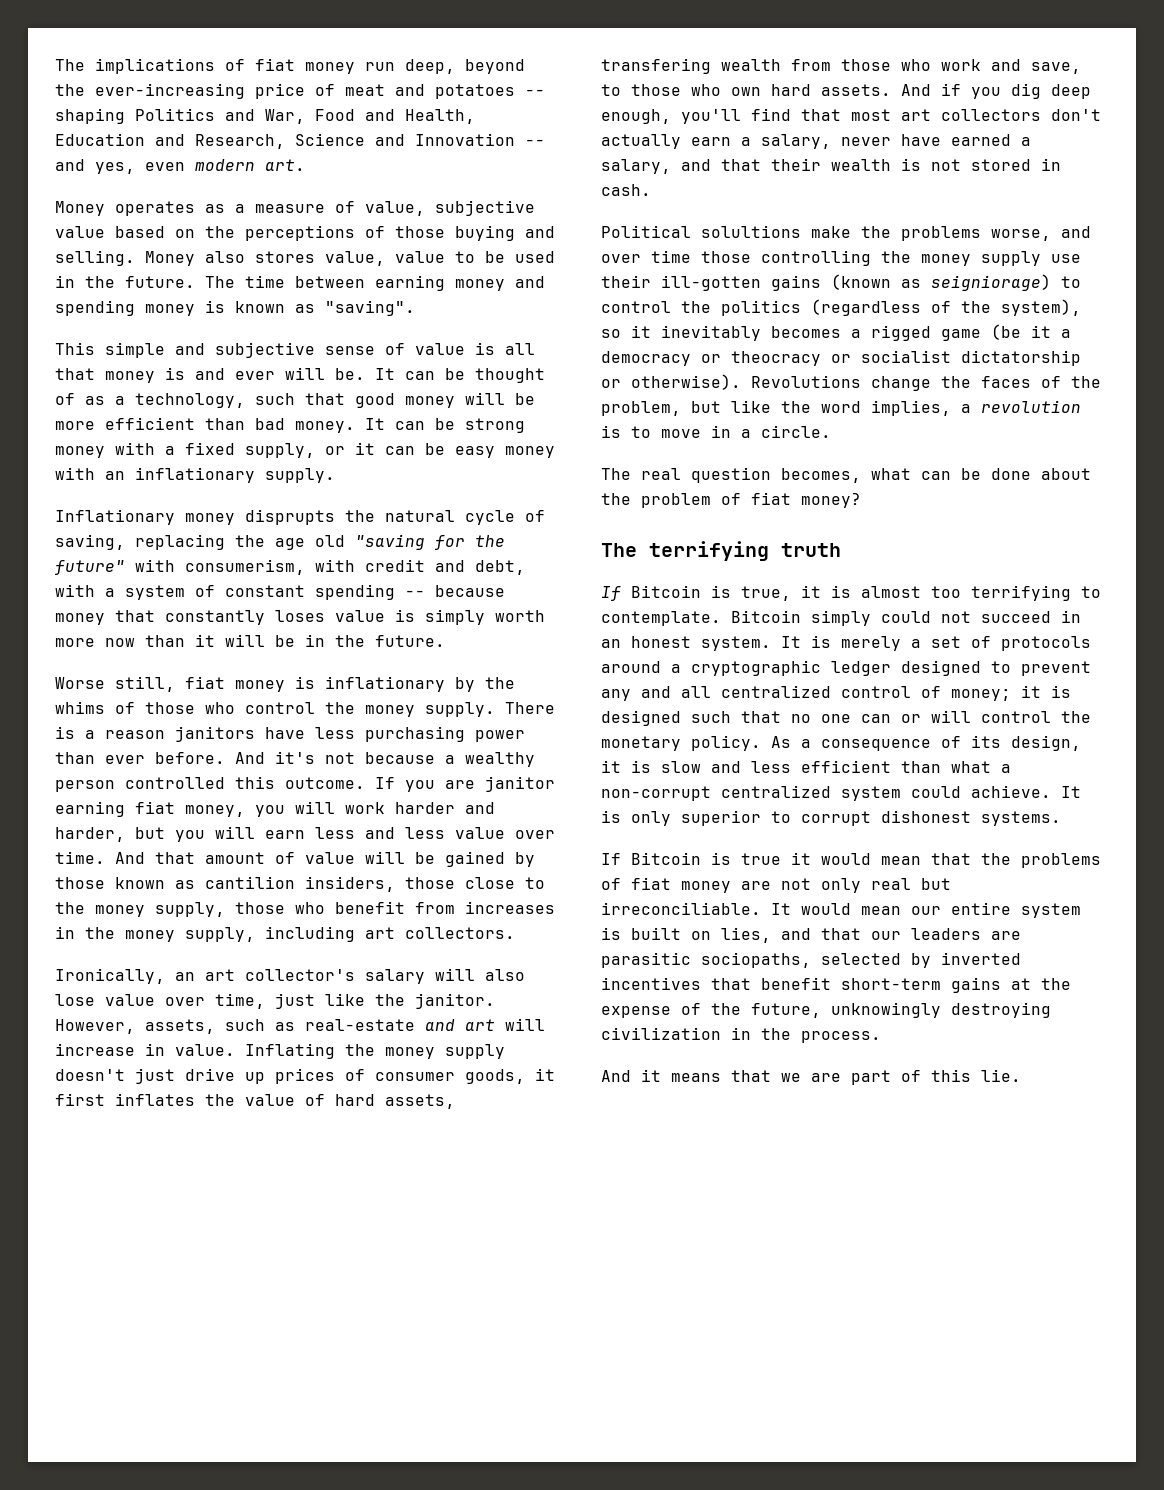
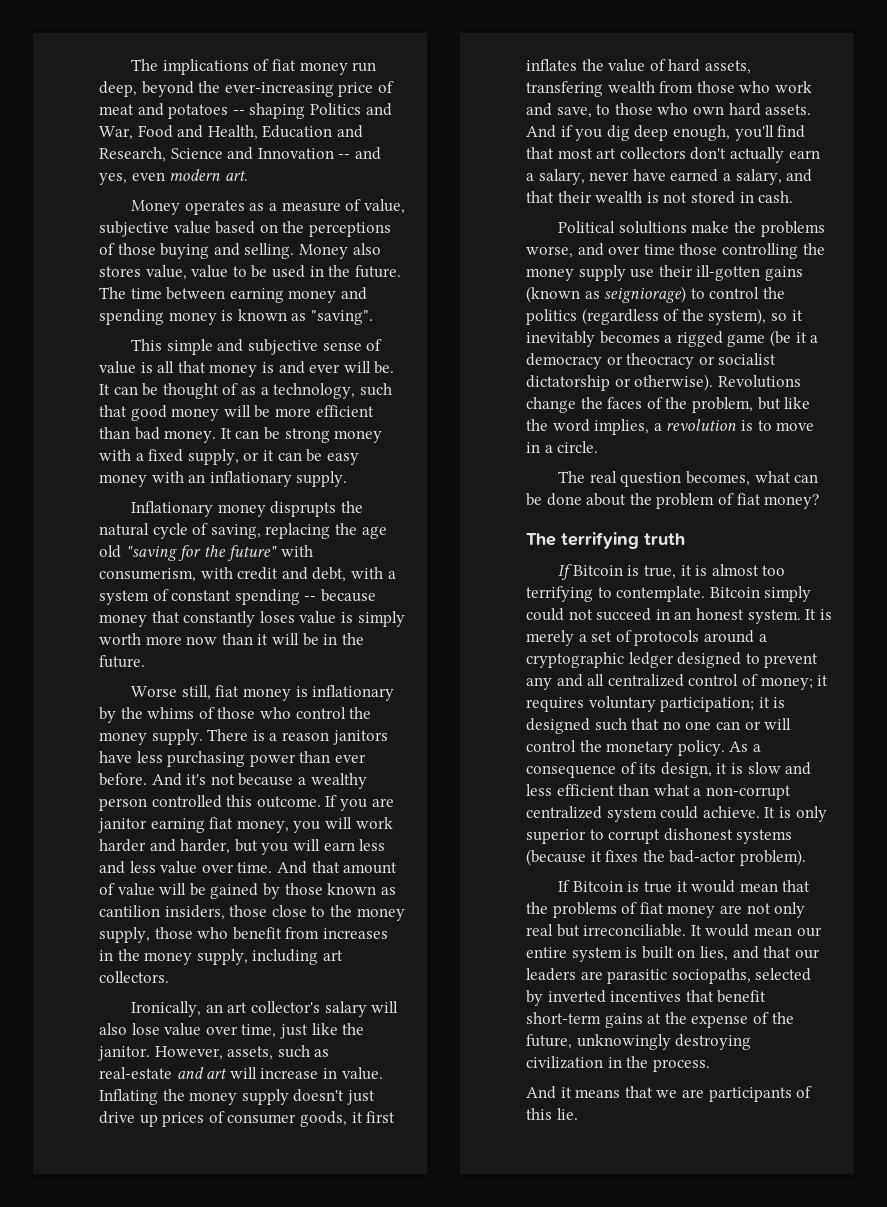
- It is merely a set of protocols around a cryptographic ledger designed to prevent any and all centralized control of money; it is designed such that no one can or will control the monetary policy.
+ It is merely a set of protocols around a cryptographic ledger designed to prevent any and all centralized control of money; it requires voluntary participation; it is designed such that no one can or will control the monetary policy.
- It is only superior to corrupt dishonest systems.
+ It is only superior to corrupt dishonest systems (because it fixes the bad-actor problem).
- And it means that we are part of this lie.
+ And it means that we are participants of this lie.

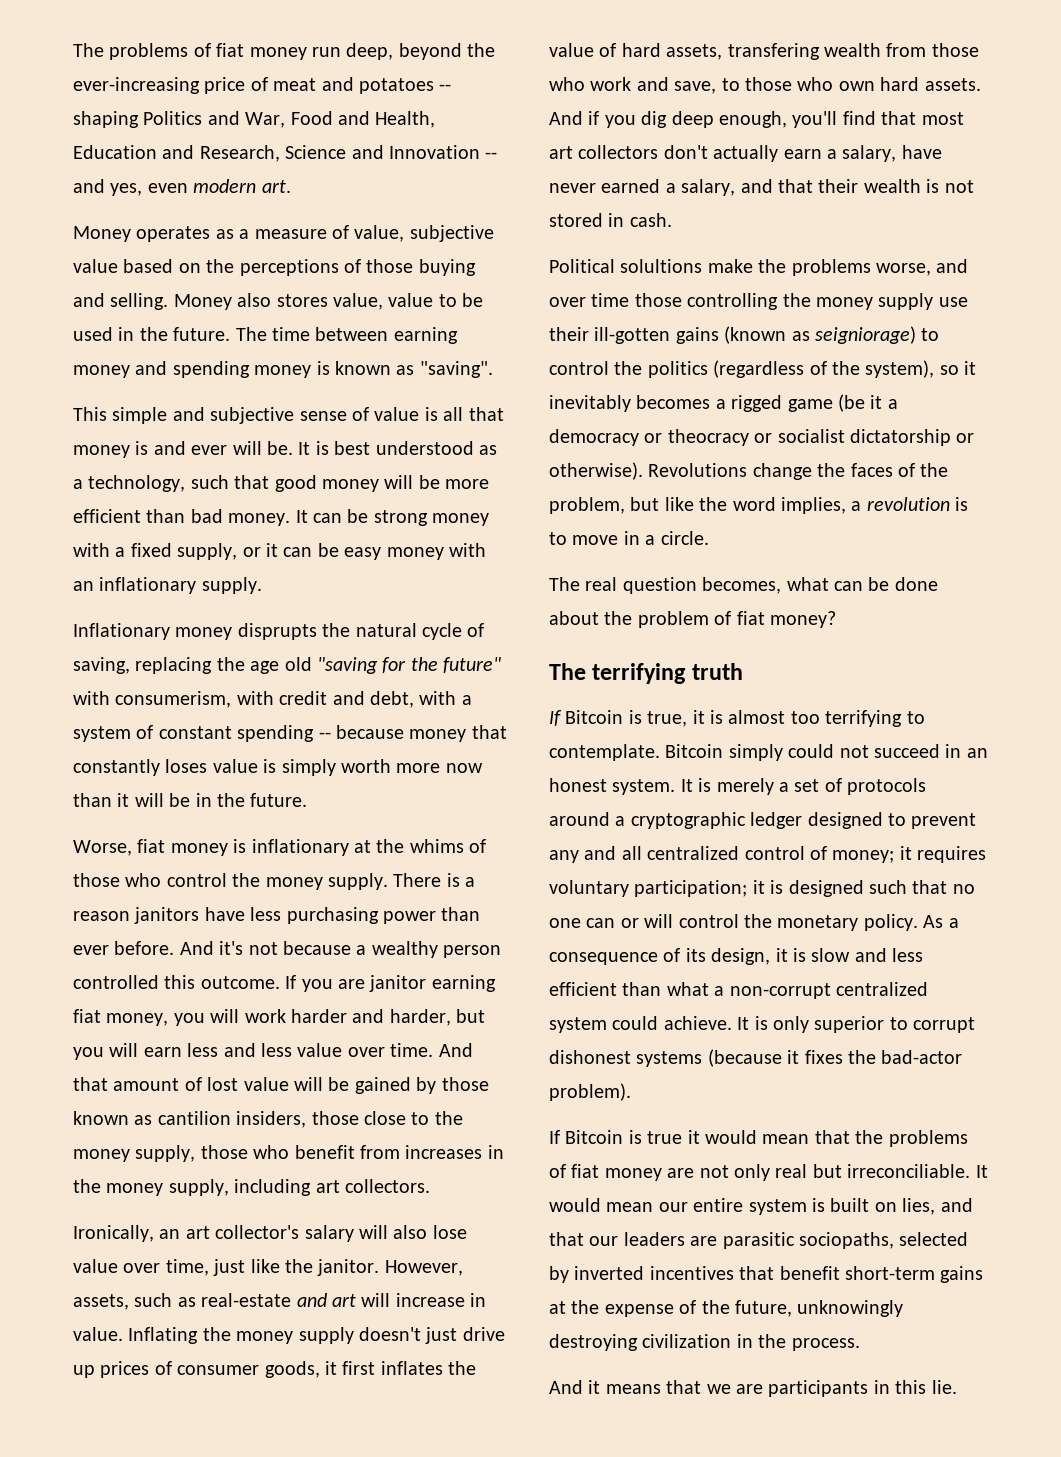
- The implications of fiat money run deep, beyond the ever-increasing price of meat and potatoes -- shaping Politics and War, Food and Health, Education and Research, Science and Innovation -- and yes, even modern art.
+ The problems of fiat money run deep, beyond the ever-increasing price of meat and potatoes -- shaping Politics and War, Food and Health, Education and Research, Science and Innovation -- and yes, even modern art.
- It can be thought of as a technology, such that good money will be more efficient than bad money.
+ It is best understood as a technology, such that good money will be more efficient than bad money.
- Worse still, fiat money is inflationary by the whims of those who control the money supply.
+ Worse, fiat money is inflationary at the whims of those who control the money supply.
- And that amount of value will be gained by those known as cantilion insiders, those close to the money supply, those who benefit from increases in the money supply, including art collectors.
+ And that amount of lost value will be gained by those known as cantilion insiders, those close to the money supply, those who benefit from increases in the money supply, including art collectors.
- And if you dig deep enough, you'll find that most art collectors don't actually earn a salary, never have earned a salary, and that their wealth is not stored in cash.
+ And if you dig deep enough, you'll find that most art collectors don't actually earn a salary, have never earned a salary, and that their wealth is not stored in cash.
- And it means that we are participants of this lie.
+ And it means that we are participants in this lie.

